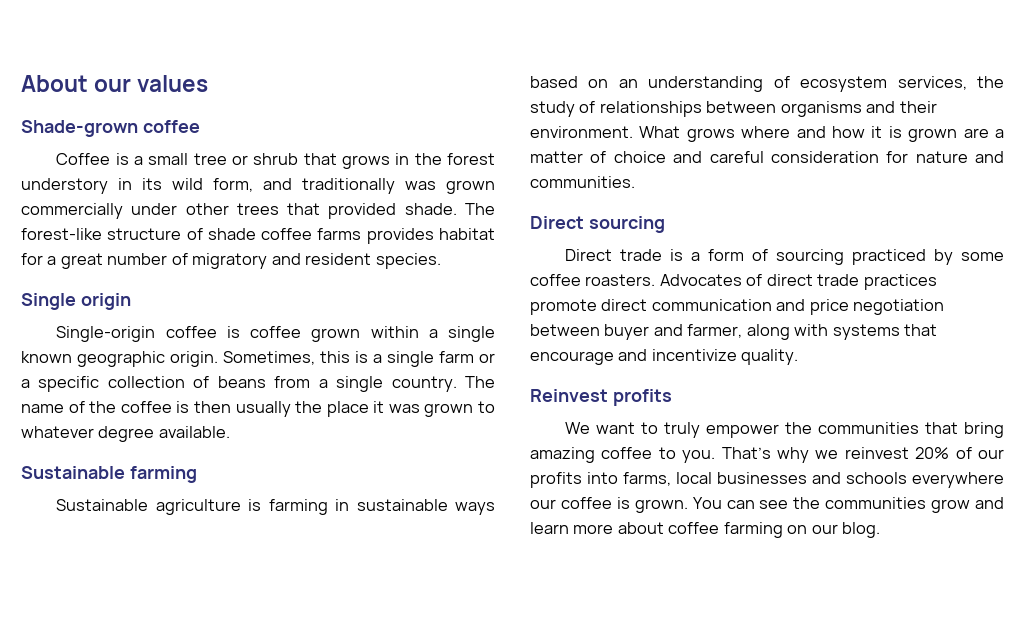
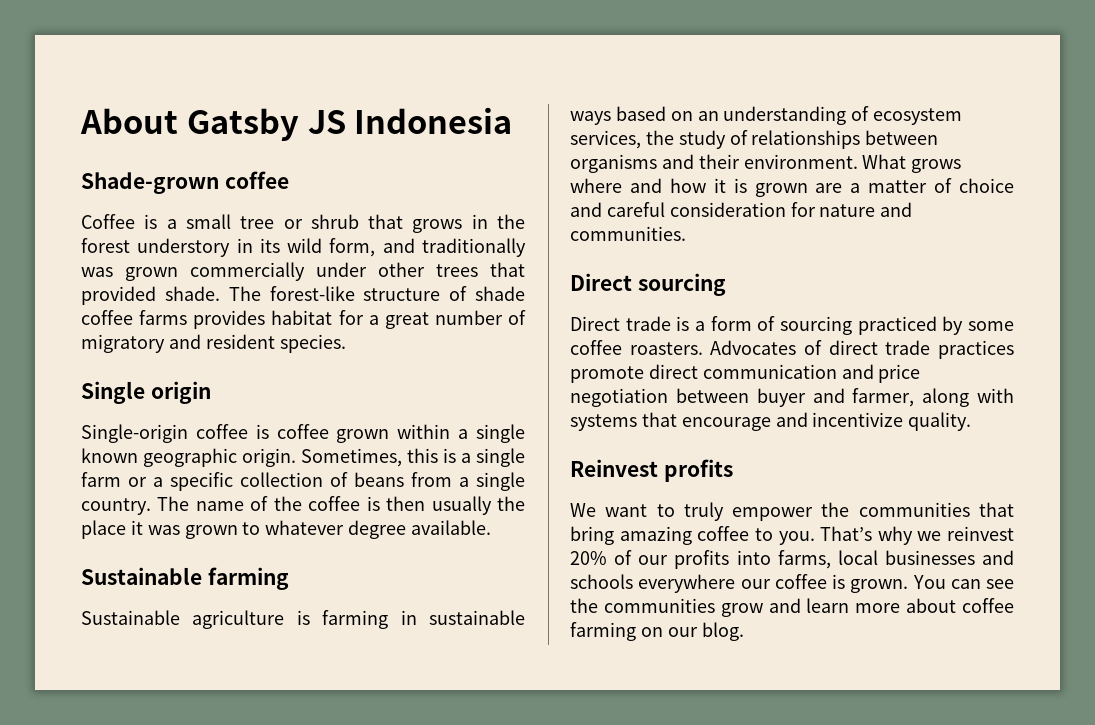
- About our values
+ About Gatsby JS Indonesia

